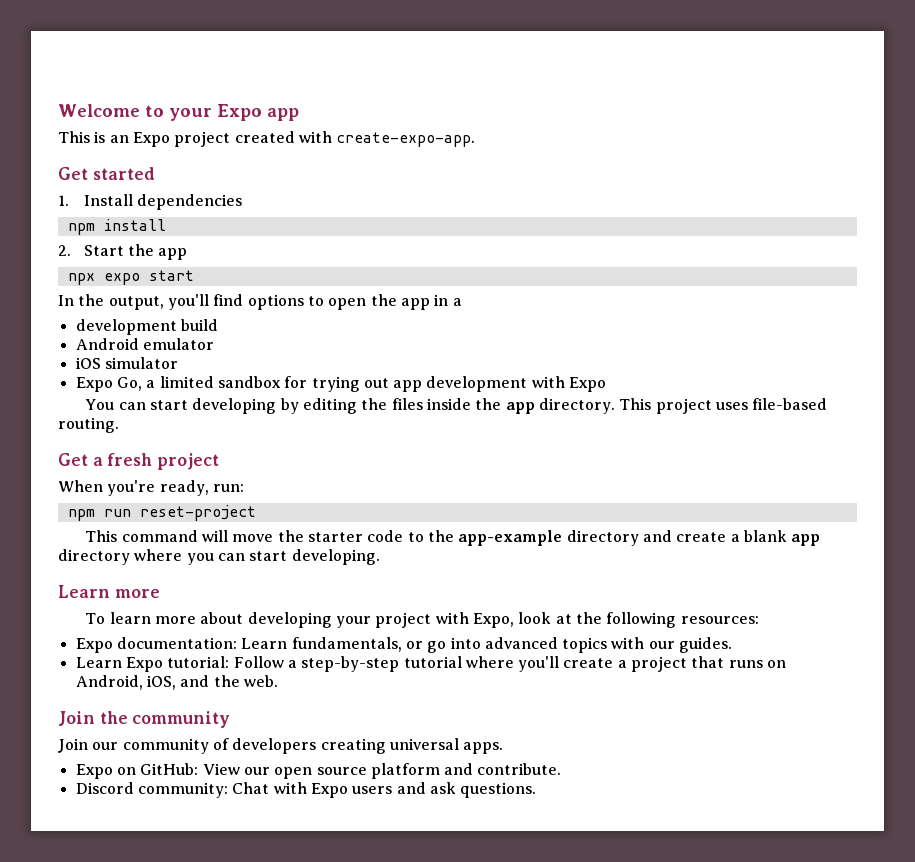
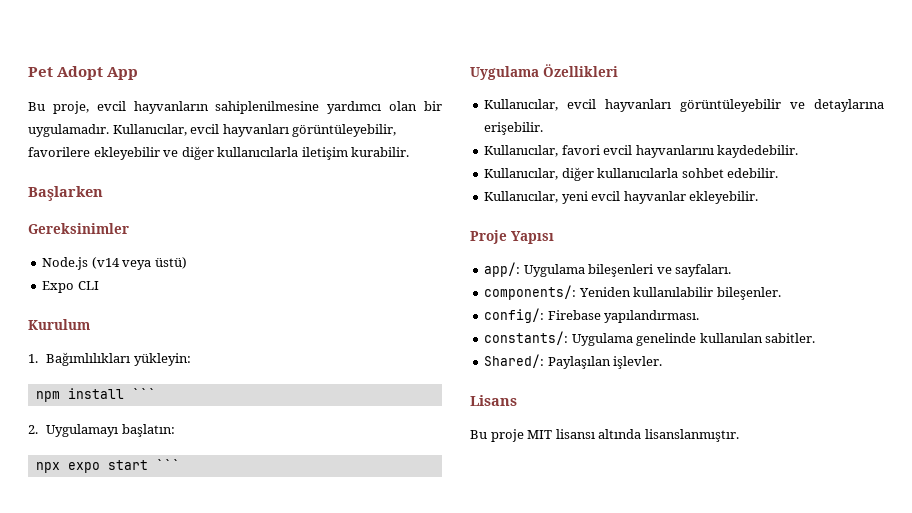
- Welcome to your Expo app
- This is an Expo project created with create-expo-app.
- Get started
+ Pet Adopt App
+ Bu proje, evcil hayvanların sahiplenilmesine yardımcı olan bir uygulamadır. Kullanıcılar, evcil hayvanları görüntüleyebilir, favorilere ekleyebilir ve diğer kullanıcılarla iletişim kurabilir.
+ Başlarken
+ Gereksinimler
+ Node.js (v14 veya üstü)
+ Expo CLI
+ Kurulum
- 1. Install dependencies
+ 1. Bağımlılıkları yükleyin:
- npm install
+ npm install ```
- 2. Start the app
+ 2. Uygulamayı başlatın:
- npx expo start
- In the output, you'll find options to open the app in a
- development build
- Android emulator
- iOS simulator
- Expo Go, a limited sandbox for trying out app development with Expo
- You can start developing by editing the files inside the app directory. This project uses file-based routing.
- Get a fresh project
- When you're ready, run:
- npm run reset-project
- This command will move the starter code to the app-example directory and create a blank app directory where you can start developing.
- Learn more
- To learn more about developing your project with Expo, look at the following resources:
- Expo documentation: Learn fundamentals, or go into advanced topics with our guides.
- Learn Expo tutorial: Follow a step-by-step tutorial where you'll create a project that runs on Android, iOS, and the web.
- Join the community
- Join our community of developers creating universal apps.
- Expo on GitHub: View our open source platform and contribute.
- Discord community: Chat with Expo users and ask questions.
+ npx expo start ```
+ Uygulama Özellikleri
+ Kullanıcılar, evcil hayvanları görüntüleyebilir ve detaylarına erişebilir.
+ Kullanıcılar, favori evcil hayvanlarını kaydedebilir.
+ Kullanıcılar, diğer kullanıcılarla sohbet edebilir.
+ Kullanıcılar, yeni evcil hayvanlar ekleyebilir.
+ Proje Yapısı
+ app/: Uygulama bileşenleri ve sayfaları.
+ components/: Yeniden kullanılabilir bileşenler.
+ config/: Firebase yapılandırması.
+ constants/: Uygulama genelinde kullanılan sabitler.
+ Shared/: Paylaşılan işlevler.
+ Lisans
+ Bu proje MIT lisansı altında lisanslanmıştır.

